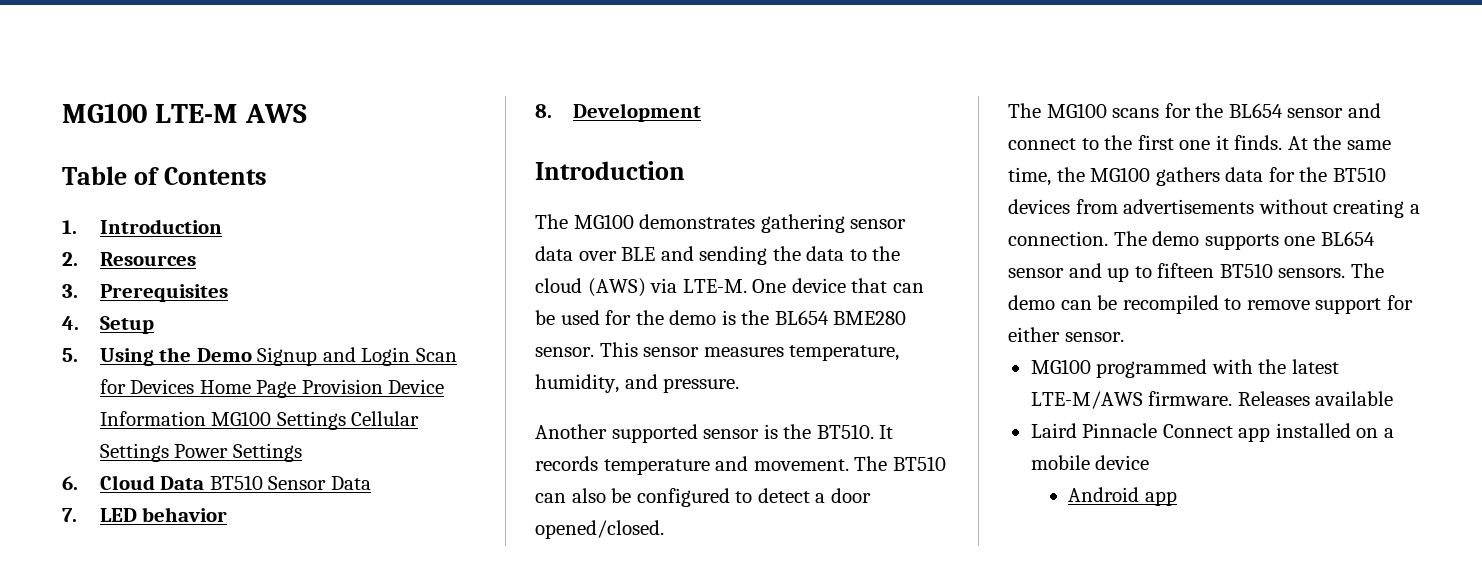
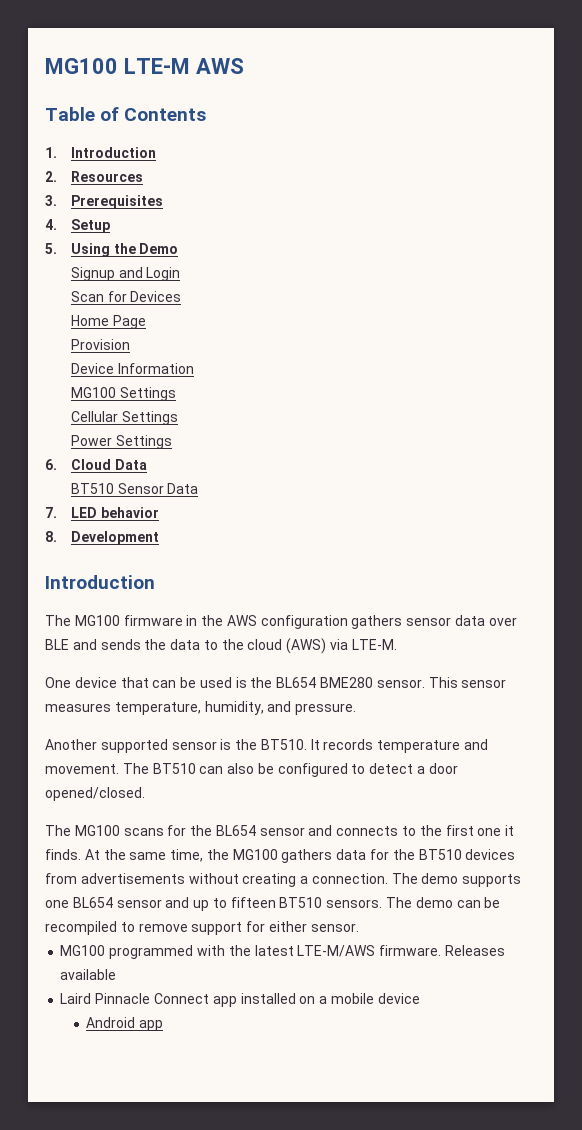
- 5. Using the Demo Signup and Login Scan for Devices Home Page Provision Device Information MG100 Settings Cellular Settings Power Settings
+ 5. Using the Demo
+ Signup and Login
+ Scan for Devices
+ Home Page
+ Provision
+ Device Information
+ MG100 Settings
+ Cellular Settings
+ Power Settings
- 6. Cloud Data BT510 Sensor Data
+ 6. Cloud Data
+ BT510 Sensor Data
- The MG100 demonstrates gathering sensor data over BLE and sending the data to the cloud (AWS) via LTE-M. One device that can be used for the demo is the BL654 BME280 sensor.
+ The MG100 firmware in the AWS configuration gathers sensor data over BLE and sends the data to the cloud (AWS) via LTE-M.
+ One device that can be used is the BL654 BME280 sensor.
- The MG100 scans for the BL654 sensor and connect to the first one it finds.
+ The MG100 scans for the BL654 sensor and connects to the first one it finds.

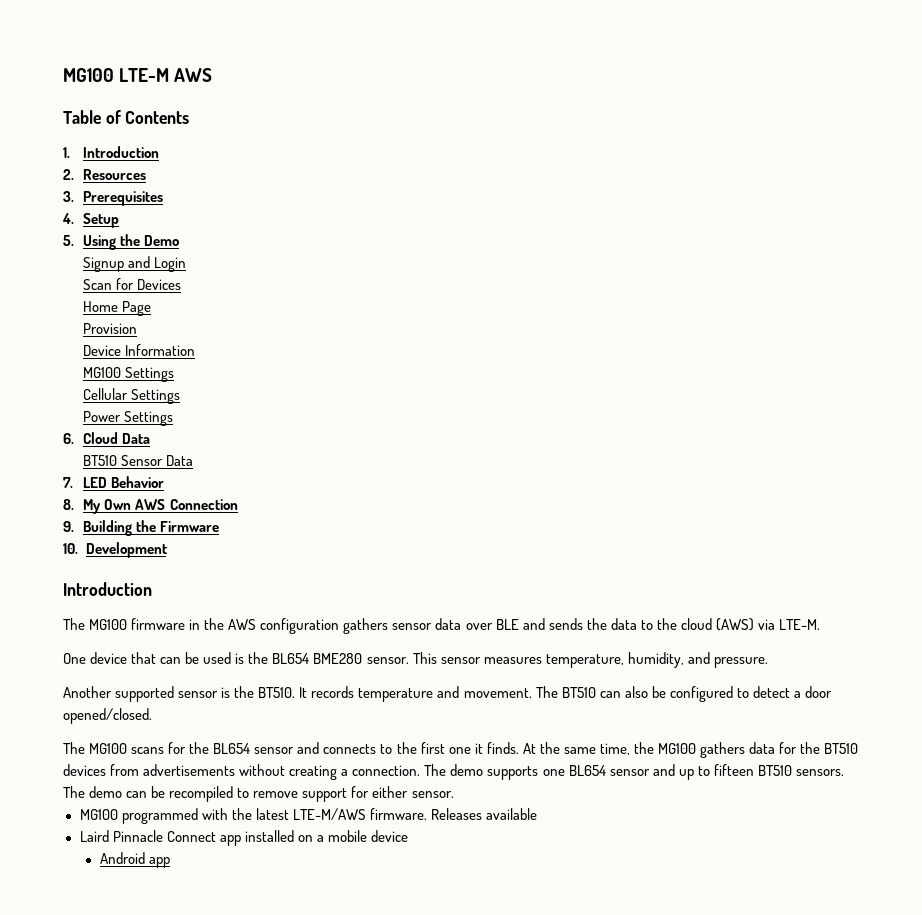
- 7. LED behavior
- 8. Development
+ 7. LED Behavior
+ 8. My Own AWS Connection
+ 9. Building the Firmware
+ 10. Development

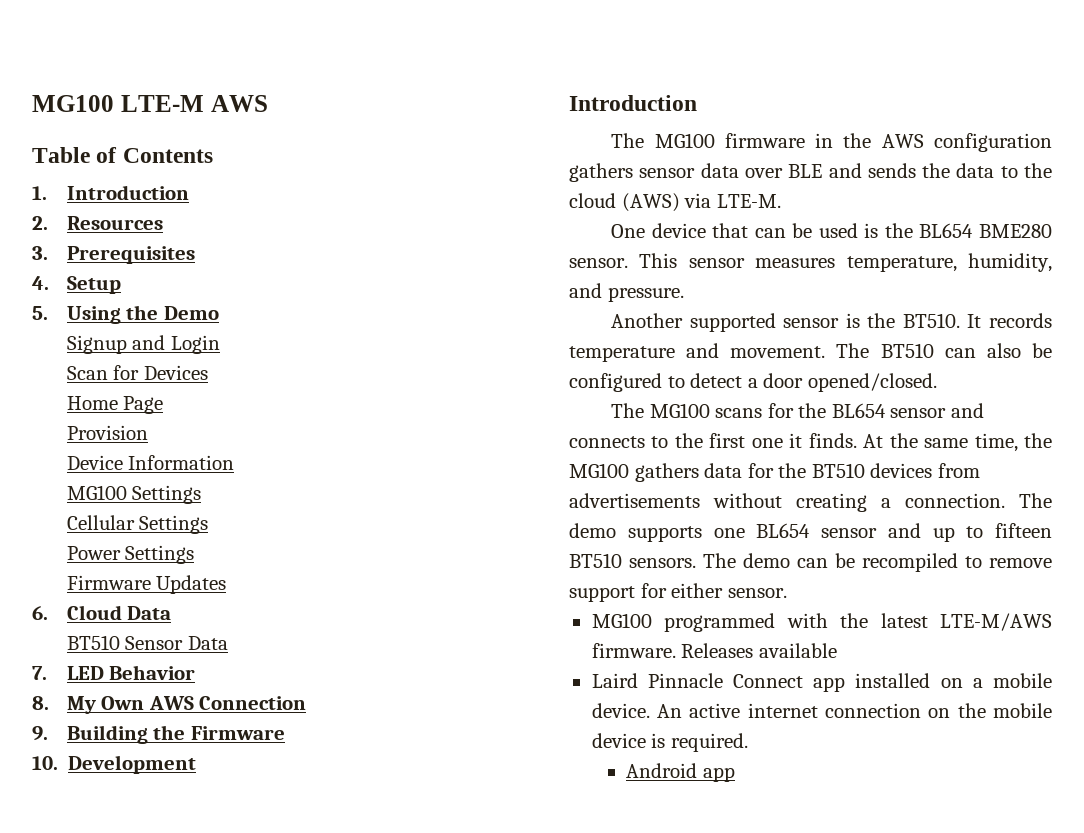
+ Firmware Updates
- Laird Pinnacle Connect app installed on a mobile device
+ Laird Pinnacle Connect app installed on a mobile device. An active internet connection on the mobile device is required.

